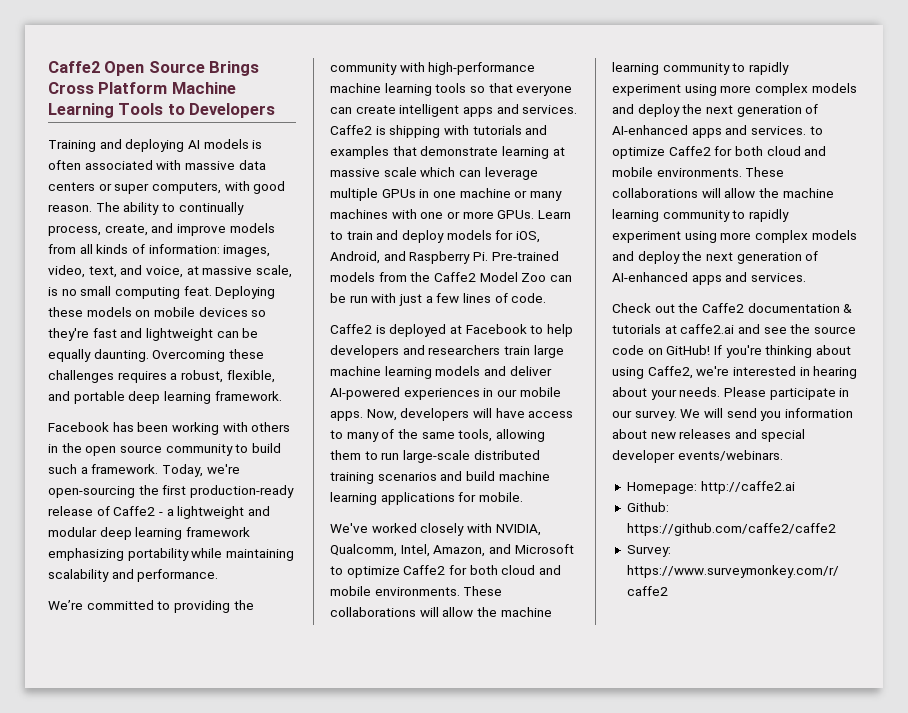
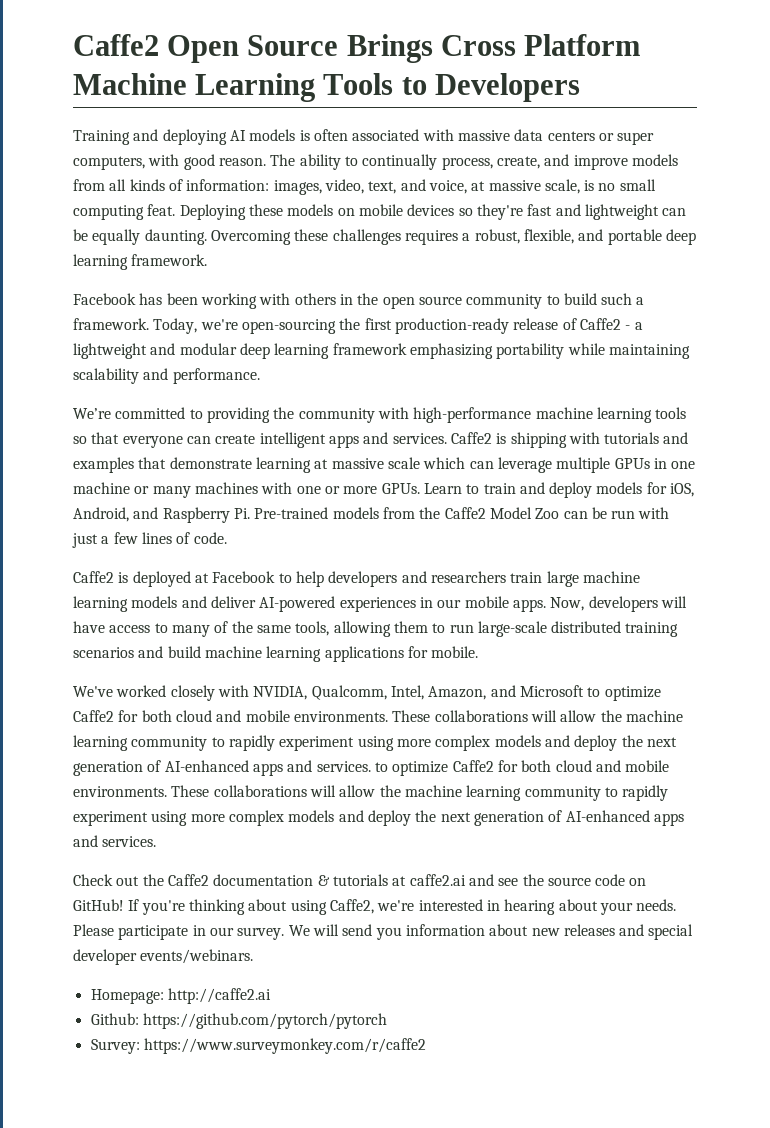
- Github: https://github.com/caffe2/caffe2
+ Github: https://github.com/pytorch/pytorch

